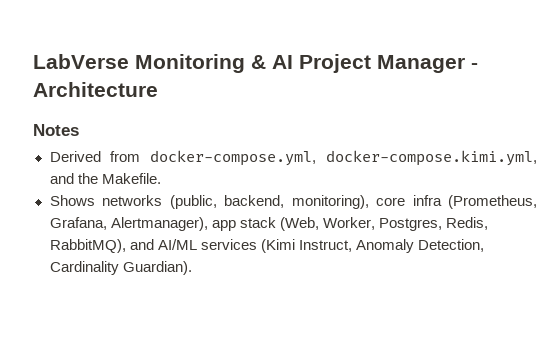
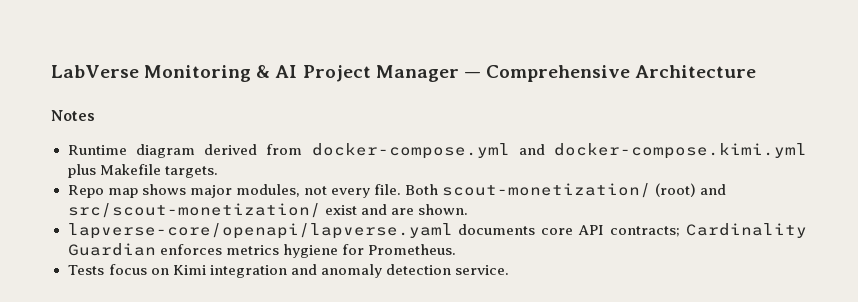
- LabVerse Monitoring & AI Project Manager - Architecture
+ LabVerse Monitoring & AI Project Manager — Comprehensive Architecture
- Derived from docker-compose.yml, docker-compose.kimi.yml, and the Makefile.
- Shows networks (public, backend, monitoring), core infra (Prometheus, Grafana, Alertmanager), app stack (Web, Worker, Postgres, Redis, RabbitMQ), and AI/ML services (Kimi Instruct, Anomaly Detection, Cardinality Guardian).
+ Runtime diagram derived from docker-compose.yml and docker-compose.kimi.yml plus Makefile targets.
+ Repo map shows major modules, not every file. Both scout-monetization/ (root) and src/scout-monetization/ exist and are shown.
+ lapverse-core/openapi/lapverse.yaml documents core API contracts; Cardinality Guardian enforces metrics hygiene for Prometheus.
+ Tests focus on Kimi integration and anomaly detection service.

